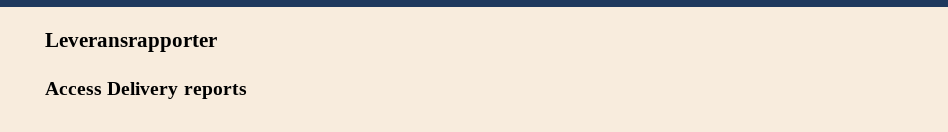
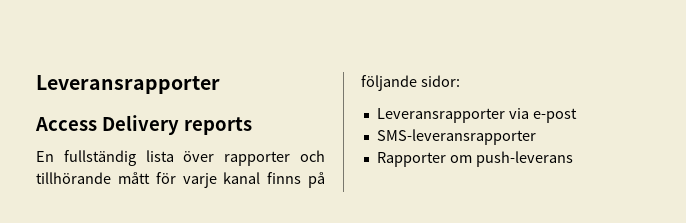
+ En fullständig lista över rapporter och tillhörande mått för varje kanal finns på följande sidor:
+ Leveransrapporter via e-post
+ SMS-leveransrapporter
+ Rapporter om push-leverans

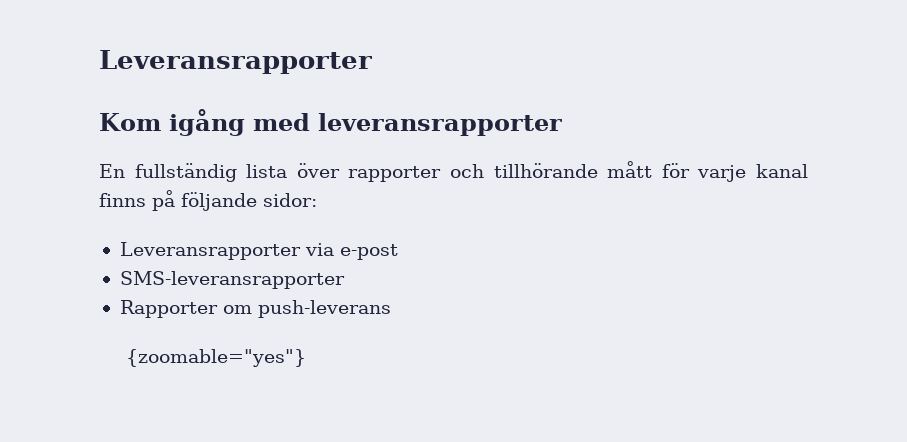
- Access Delivery reports
+ Kom igång med leveransrapporter
+ {zoomable="yes"}

